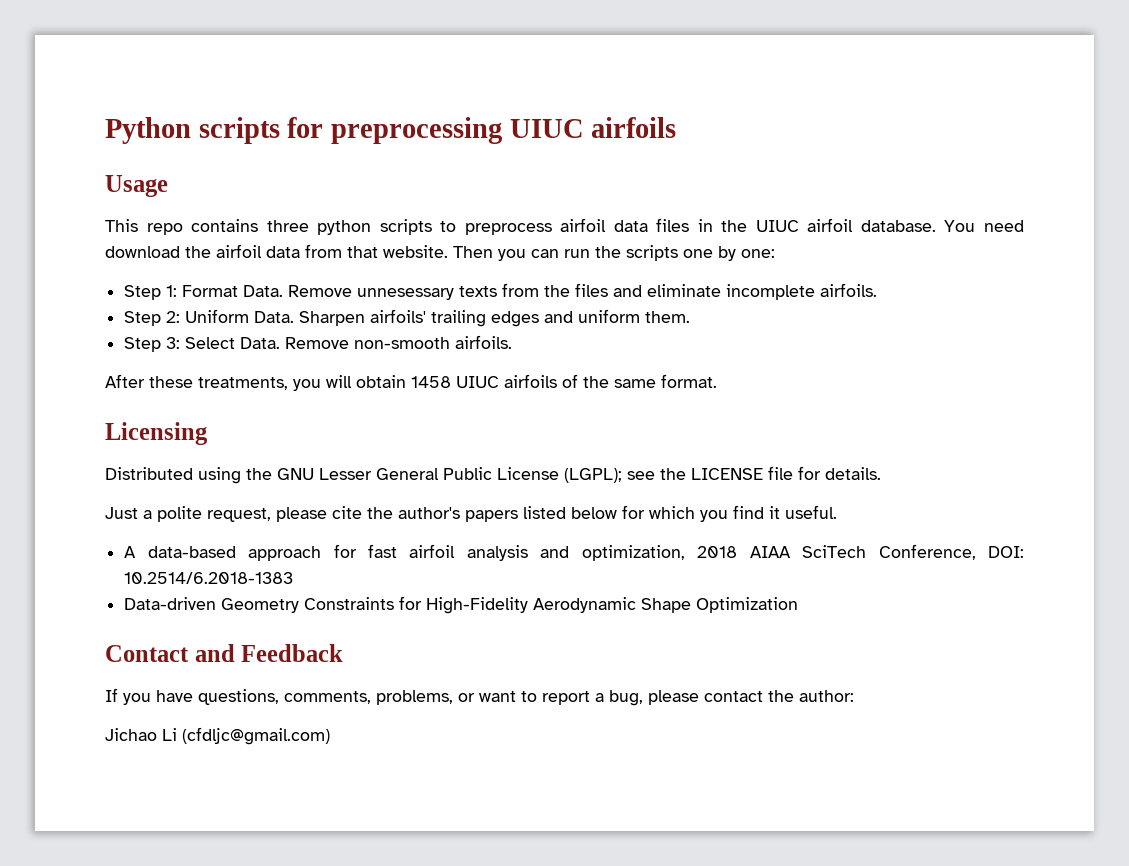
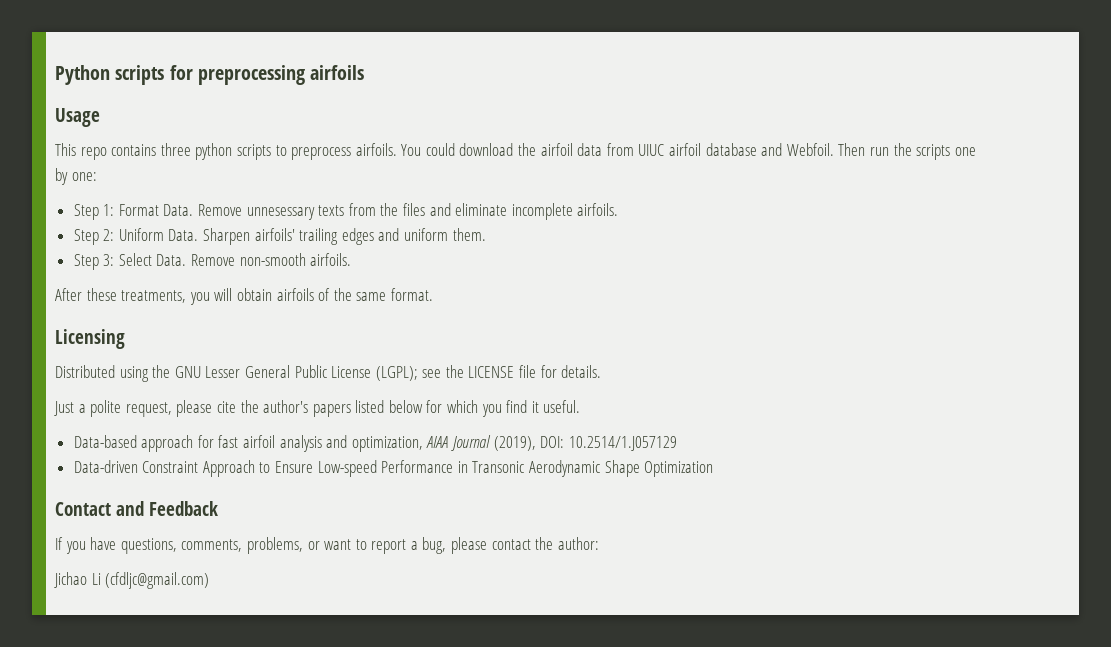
- Python scripts for preprocessing UIUC airfoils
+ Python scripts for preprocessing airfoils
- This repo contains three python scripts to preprocess airfoil data files in the UIUC airfoil database. You need download the airfoil data from that website. Then you can run the scripts one by one:
+ This repo contains three python scripts to preprocess airfoils. You could download the airfoil data from UIUC airfoil database and Webfoil. Then run the scripts one by one:
- After these treatments, you will obtain 1458 UIUC airfoils of the same format.
+ After these treatments, you will obtain airfoils of the same format.
- A data-based approach for fast airfoil analysis and optimization, 2018 AIAA SciTech Conference, DOI: 10.2514/6.2018-1383
- Data-driven Geometry Constraints for High-Fidelity Aerodynamic Shape Optimization
+ Data-based approach for fast airfoil analysis and optimization, AIAA Journal (2019), DOI: 10.2514/1.J057129
+ Data-driven Constraint Approach to Ensure Low-speed Performance in Transonic Aerodynamic Shape Optimization

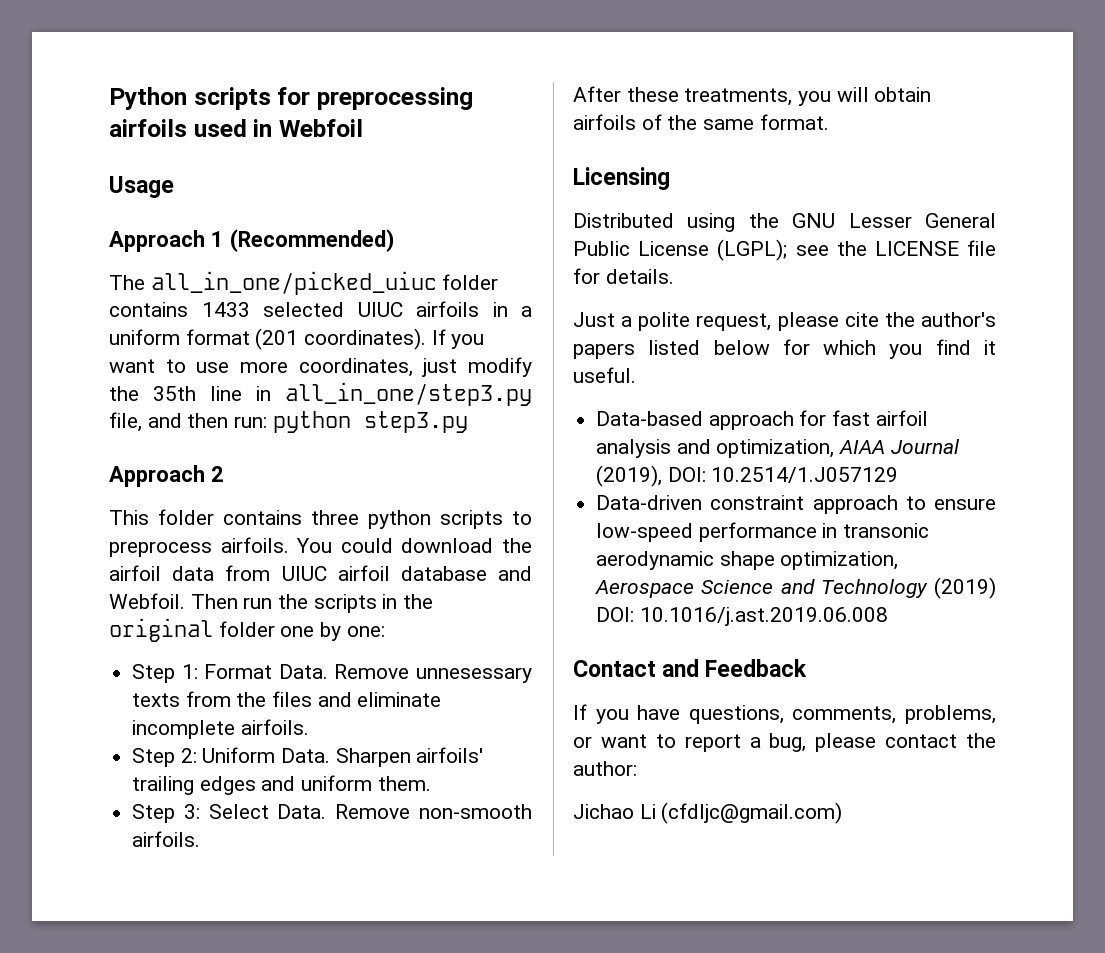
- Python scripts for preprocessing airfoils
+ Python scripts for preprocessing airfoils used in Webfoil
  Usage
+ Approach 1 (Recommended)
+ The all_in_one/picked_uiuc folder contains 1433 selected UIUC airfoils in a uniform format (201 coordinates). If you want to use more coordinates, just modify the 35th line in all_in_one/step3.py file, and then run: python step3.py
+ Approach 2
- This repo contains three python scripts to preprocess airfoils.
+ This folder contains three python scripts to preprocess airfoils.
- Then run the scripts one by one:
+ Then run the scripts in the original folder one by one:
- Data-driven Constraint Approach to Ensure Low-speed Performance in Transonic Aerodynamic Shape Optimization
+ Data-driven constraint approach to ensure low-speed performance in transonic aerodynamic shape optimization, Aerospace Science and Technology (2019) DOI: 10.1016/j.ast.2019.06.008

